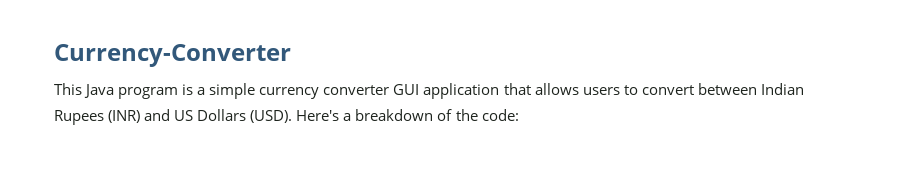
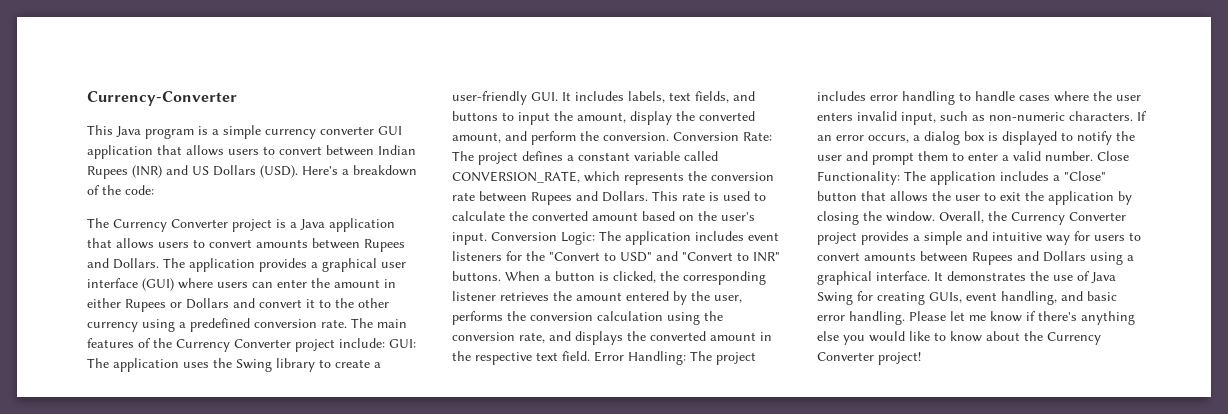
+ The Currency Converter project is a Java application that allows users to convert amounts between Rupees and Dollars. The application provides a graphical user interface (GUI) where users can enter the amount in either Rupees or Dollars and convert it to the other currency using a predefined conversion rate. The main features of the Currency Converter project include: GUI: The application uses the Swing library to create a user-friendly GUI. It includes labels, text fields, and buttons to input the amount, display the converted amount, and perform the conversion. Conversion Rate: The project defines a constant variable called CONVERSION_RATE, which represents the conversion rate between Rupees and Dollars. This rate is used to calculate the converted amount based on the user's input. Conversion Logic: The application includes event listeners for the "Convert to USD" and "Convert to INR" buttons. When a button is clicked, the corresponding listener retrieves the amount entered by the user, performs the conversion calculation using the conversion rate, and displays the converted amount in the respective text field. Error Handling: The project includes error handling to handle cases where the user enters invalid input, such as non-numeric characters. If an error occurs, a dialog box is displayed to notify the user and prompt them to enter a valid number. Close Functionality: The application includes a "Close" button that allows the user to exit the application by closing the window. Overall, the Currency Converter project provides a simple and intuitive way for users to convert amounts between Rupees and Dollars using a graphical interface. It demonstrates the use of Java Swing for creating GUIs, event handling, and basic error handling. Please let me know if there's anything else you would like to know about the Currency Converter project!

